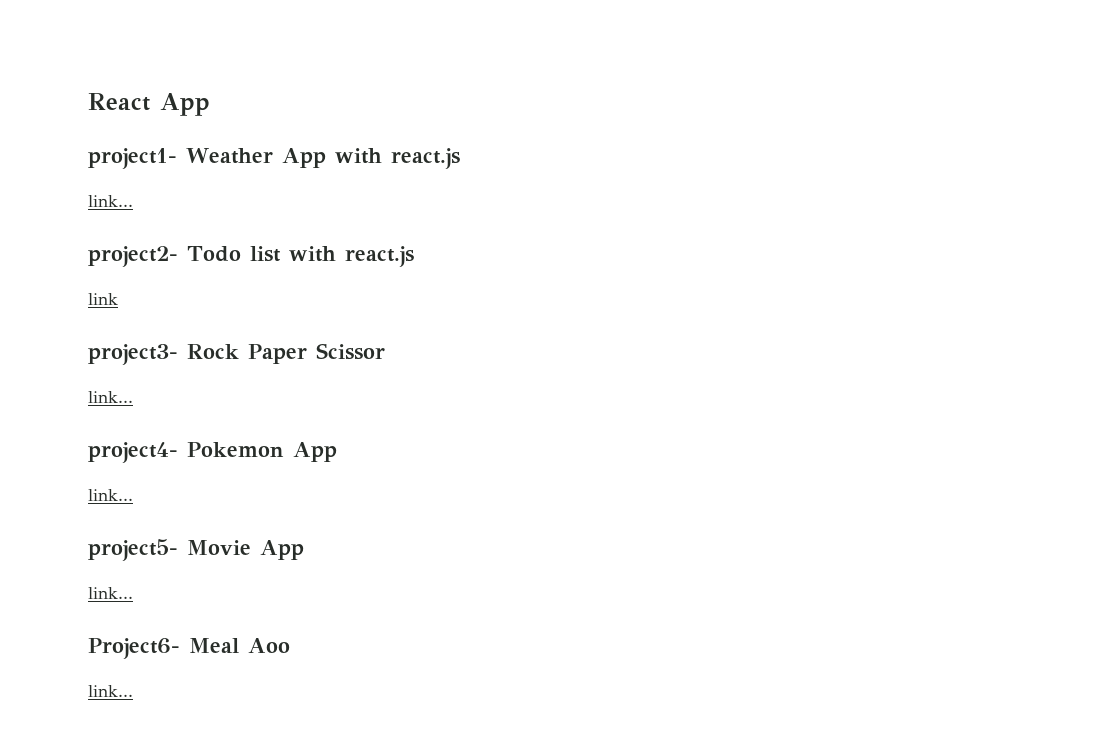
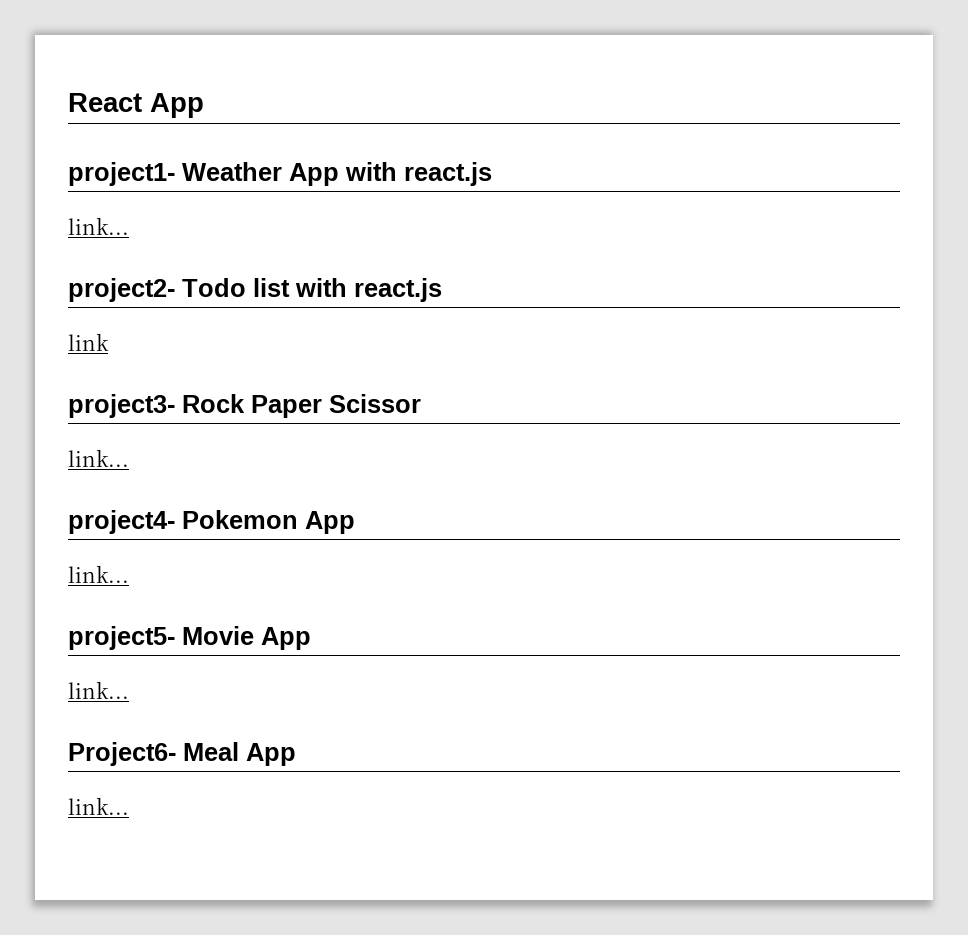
- Project6- Meal Aoo
+ Project6- Meal App

